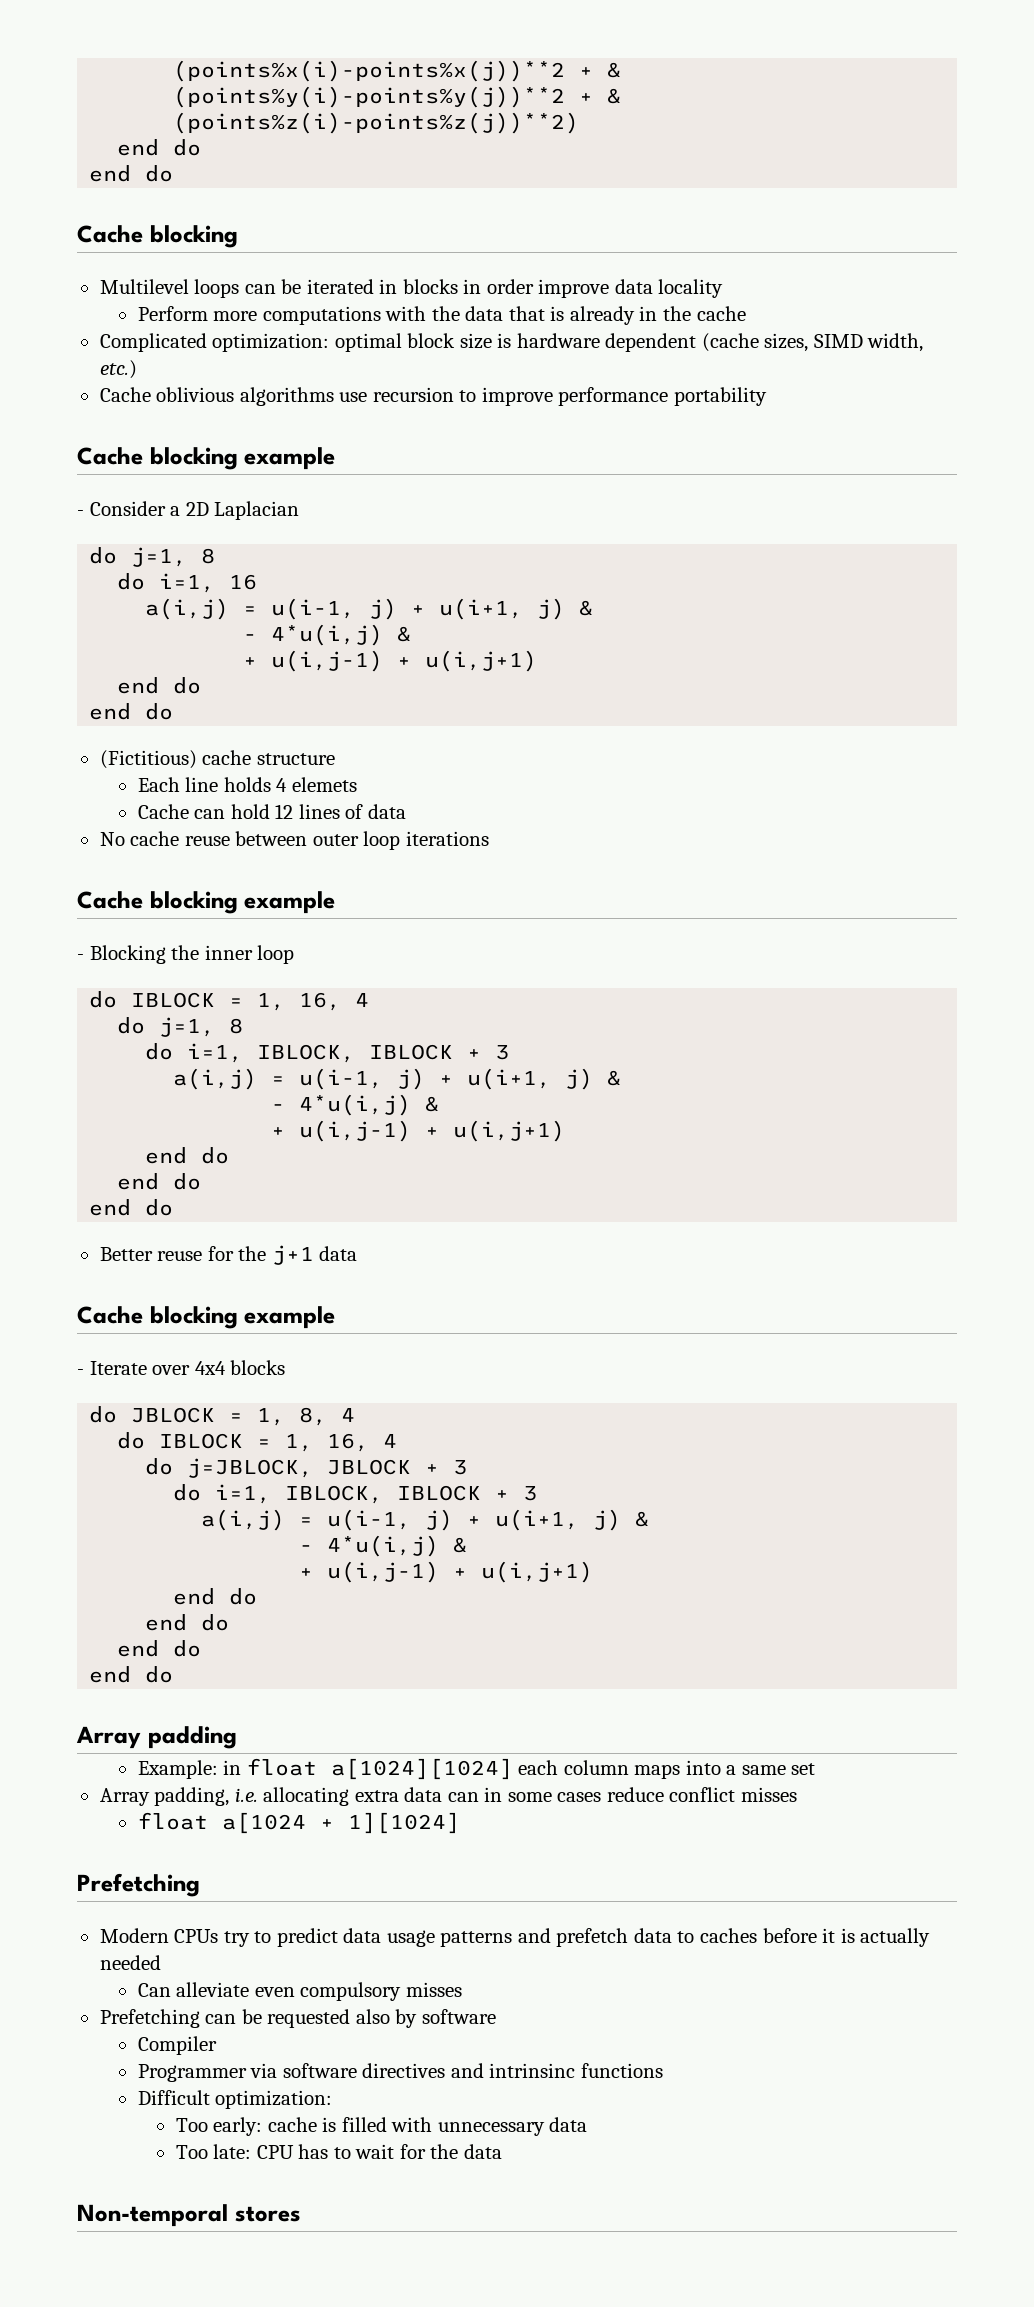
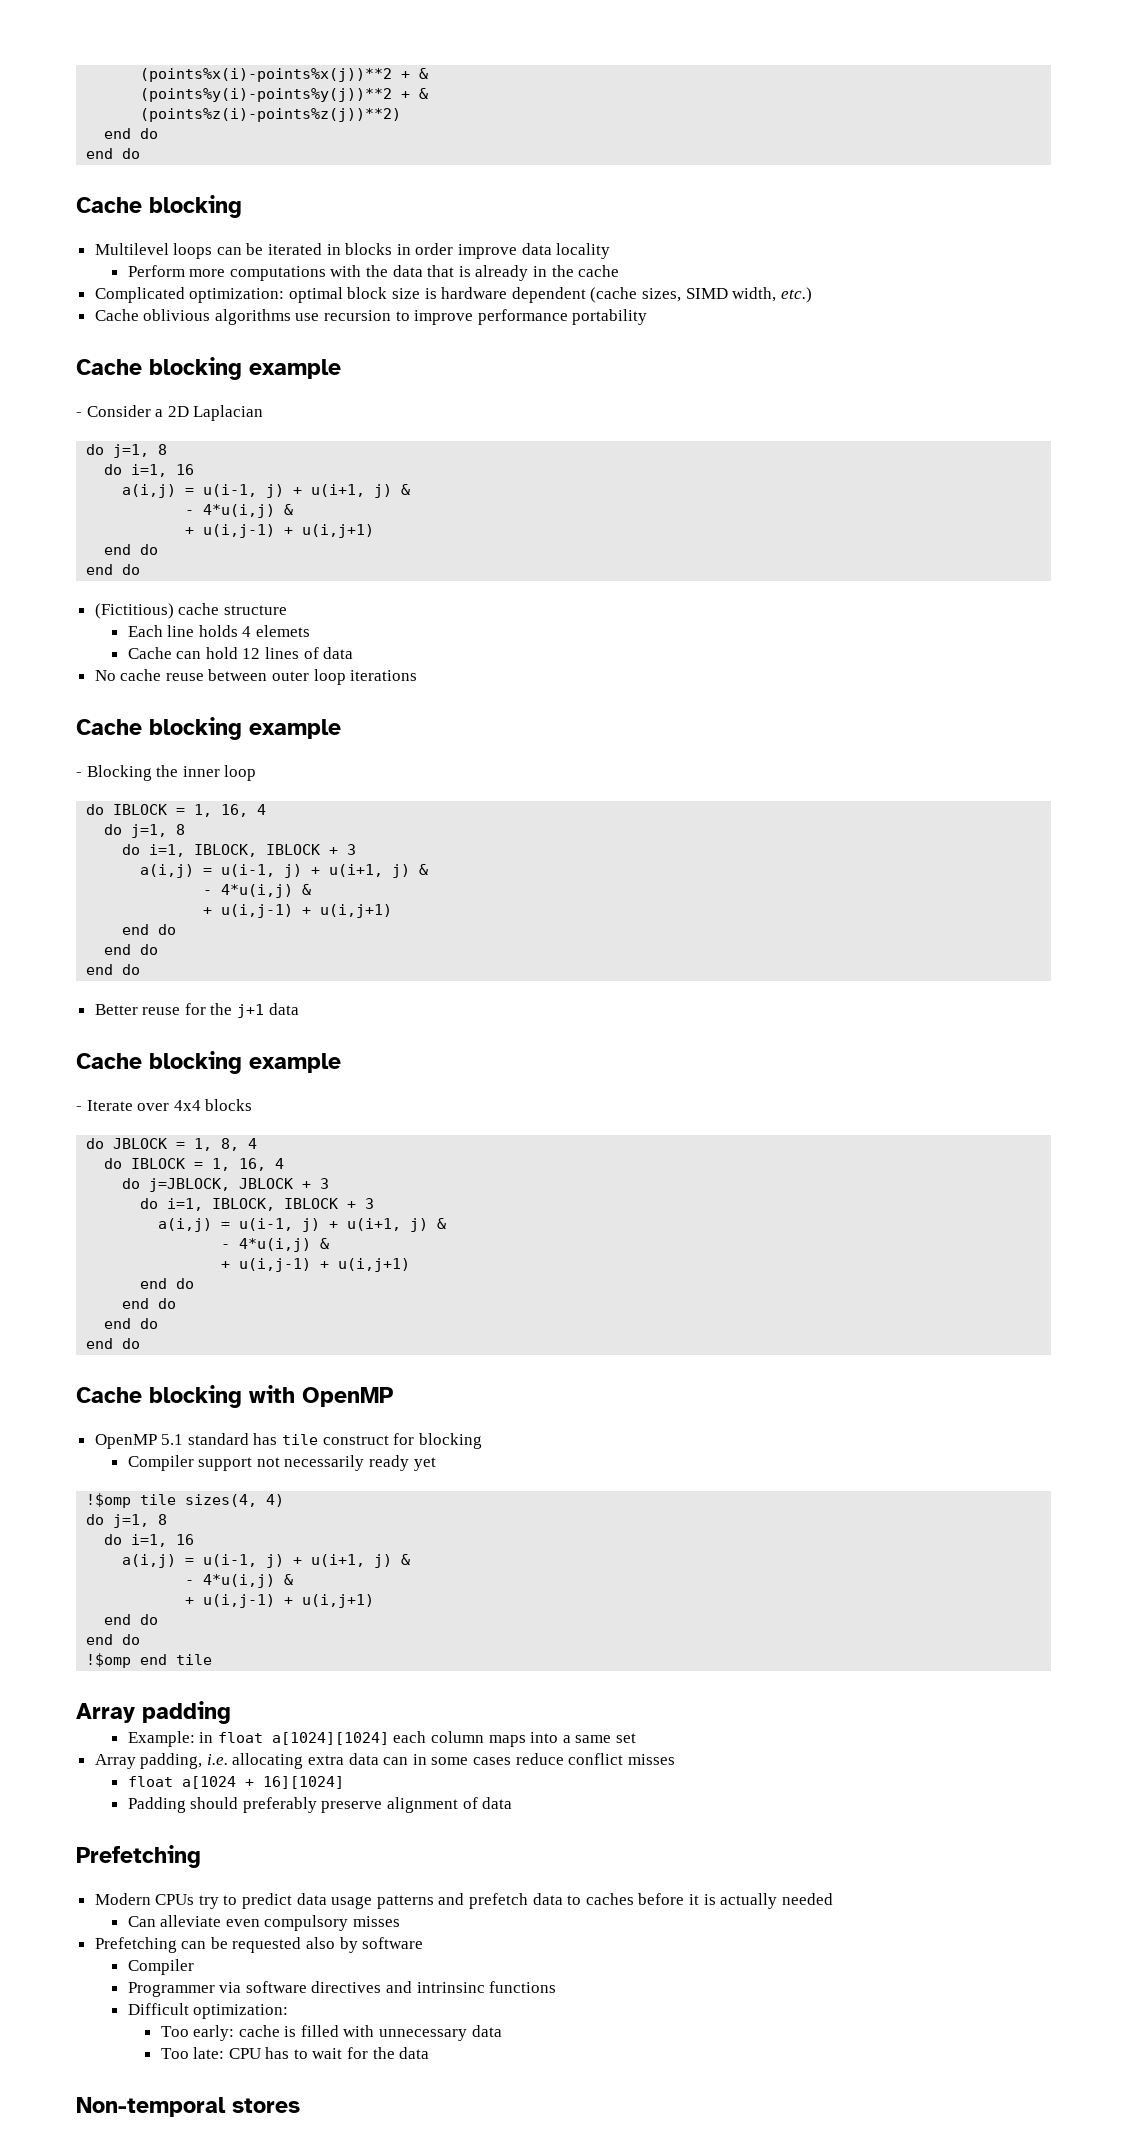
+ Cache blocking with OpenMP
+ OpenMP 5.1 standard has tile construct for blocking
+ Compiler support not necessarily ready yet
+ !$omp tile sizes(4, 4)
+ do j=1, 8
+ do i=1, 16
+ a(i,j) = u(i-1, j) + u(i+1, j) &
+ - 4*u(i,j) &
+ + u(i,j-1) + u(i,j+1)
+ end do
+ end do
+ !$omp end tile
- float a[1024 + 1][1024]
+ float a[1024 + 16][1024]
+ Padding should preferably preserve alignment of data

